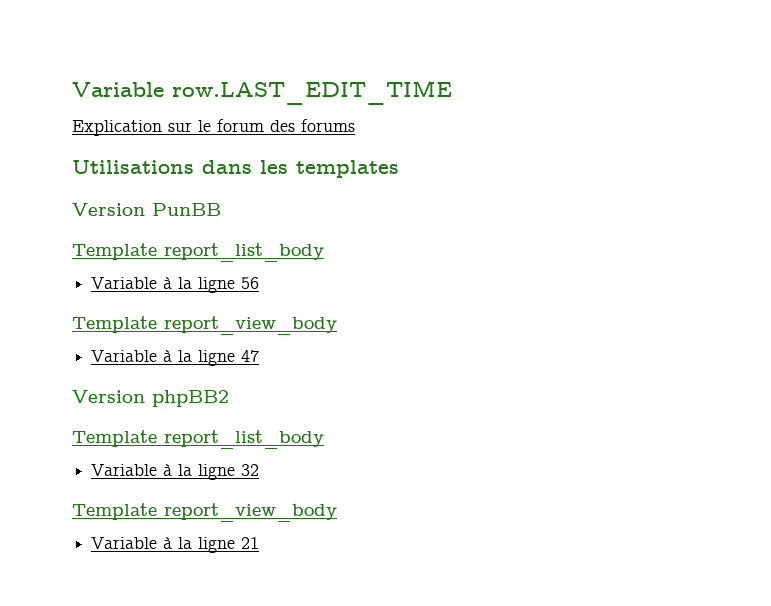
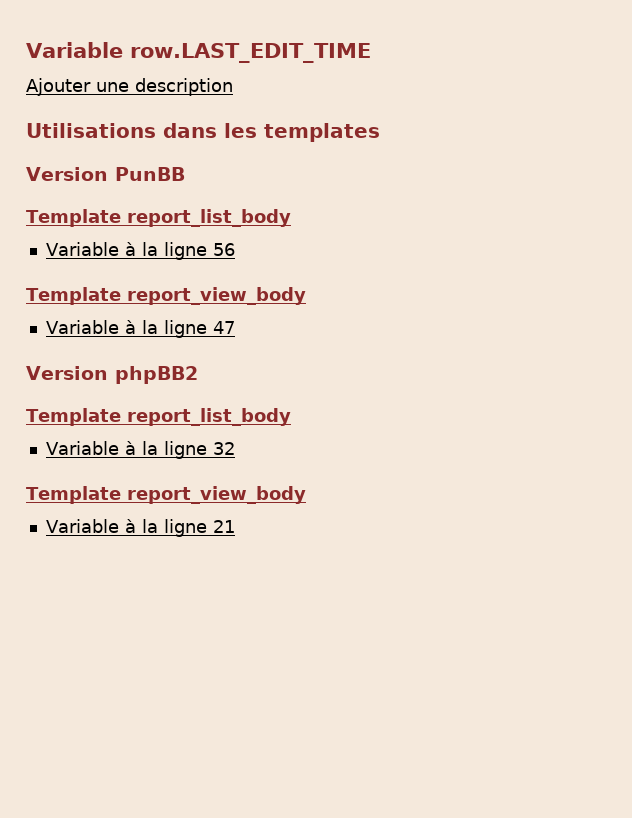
- Explication sur le forum des forums
+ Ajouter une description

